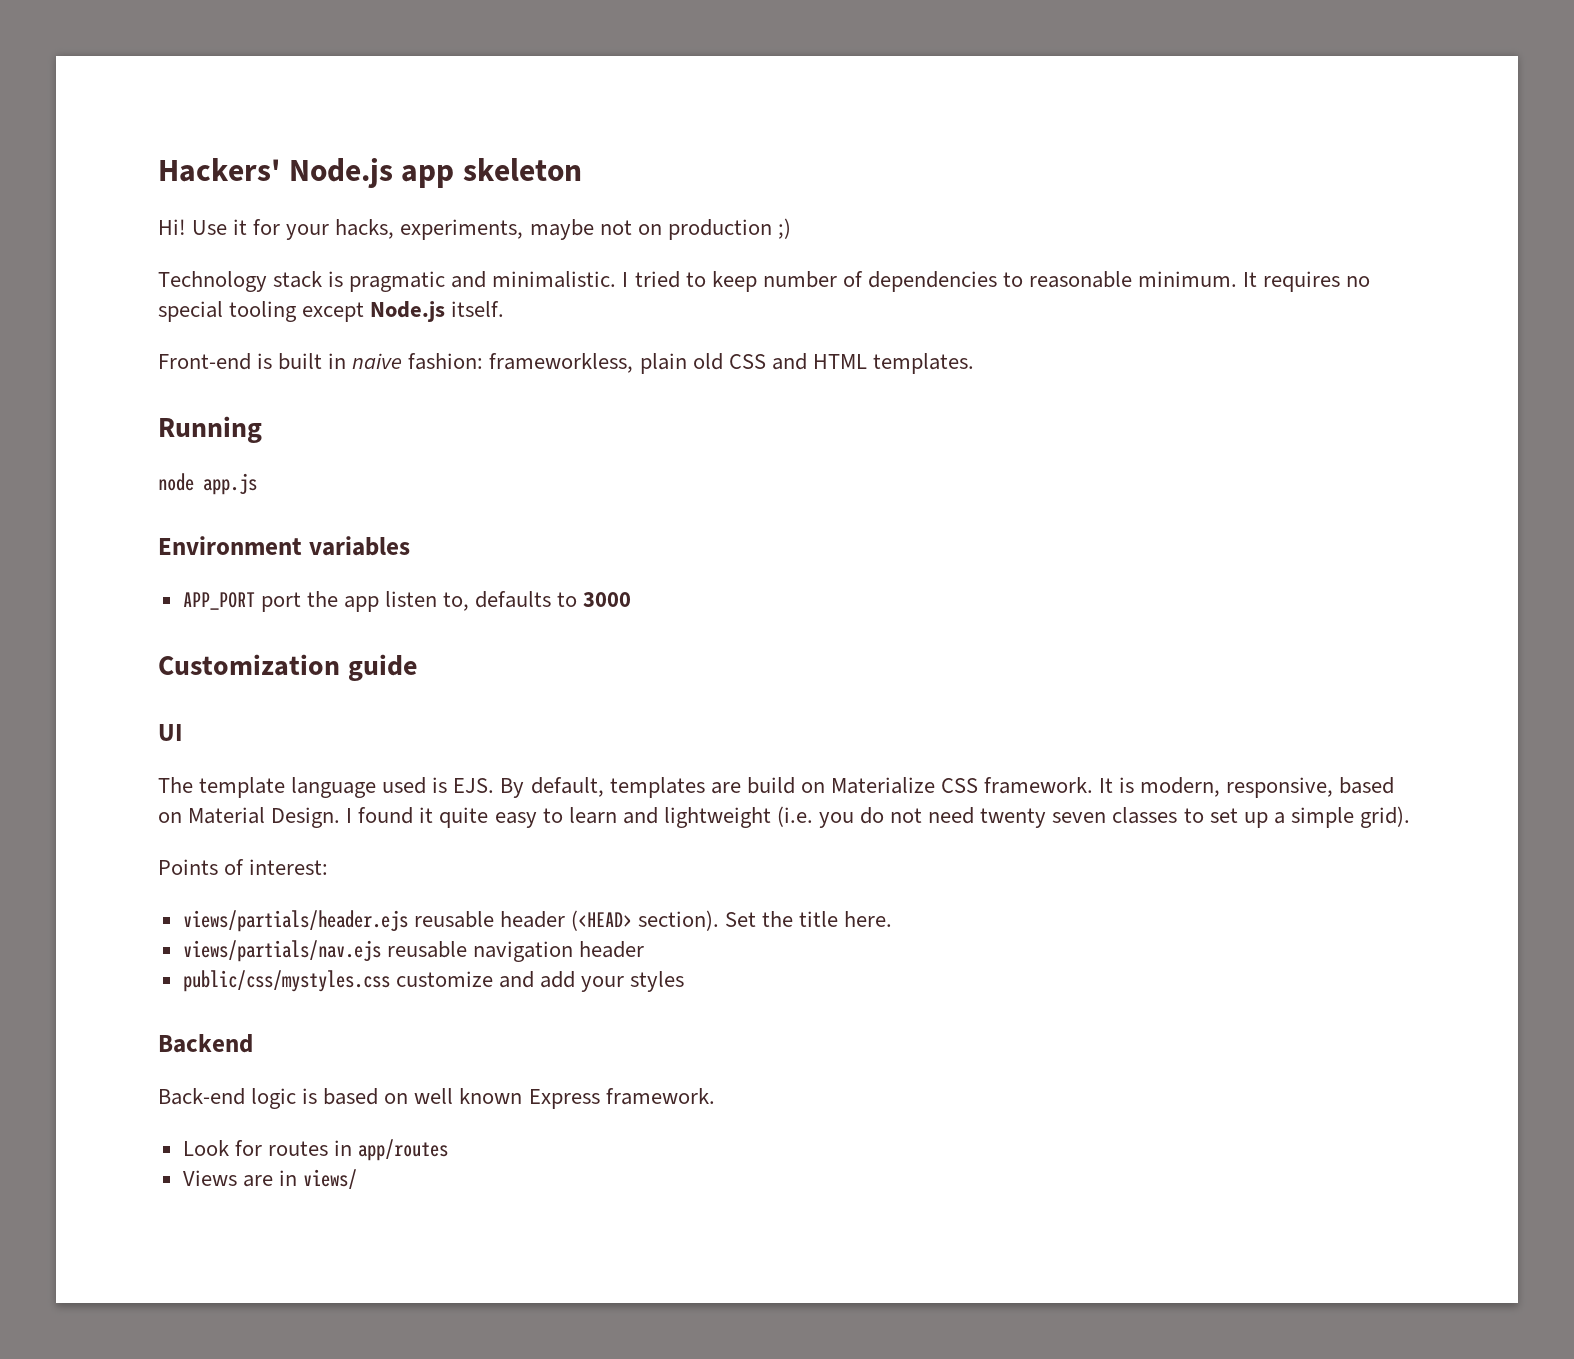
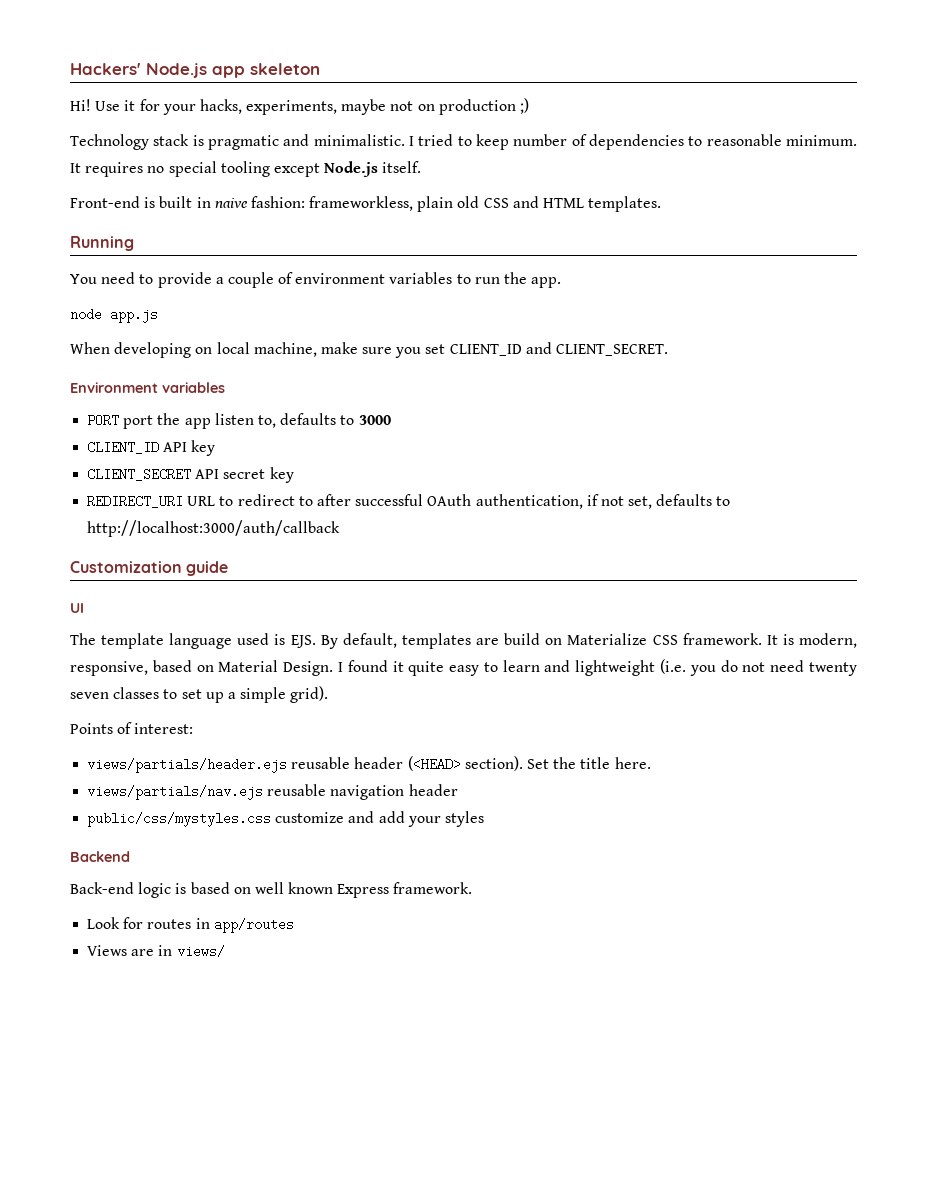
+ You need to provide a couple of environment variables to run the app.
  node app.js
+ When developing on local machine, make sure you set CLIENT_ID and CLIENT_SECRET.
- APP_PORT port the app listen to, defaults to 3000
+ PORT port the app listen to, defaults to 3000
+ CLIENT_ID API key
+ CLIENT_SECRET API secret key
+ REDIRECT_URI URL to redirect to after successful OAuth authentication, if not set, defaults to http://localhost:3000/auth/callback

